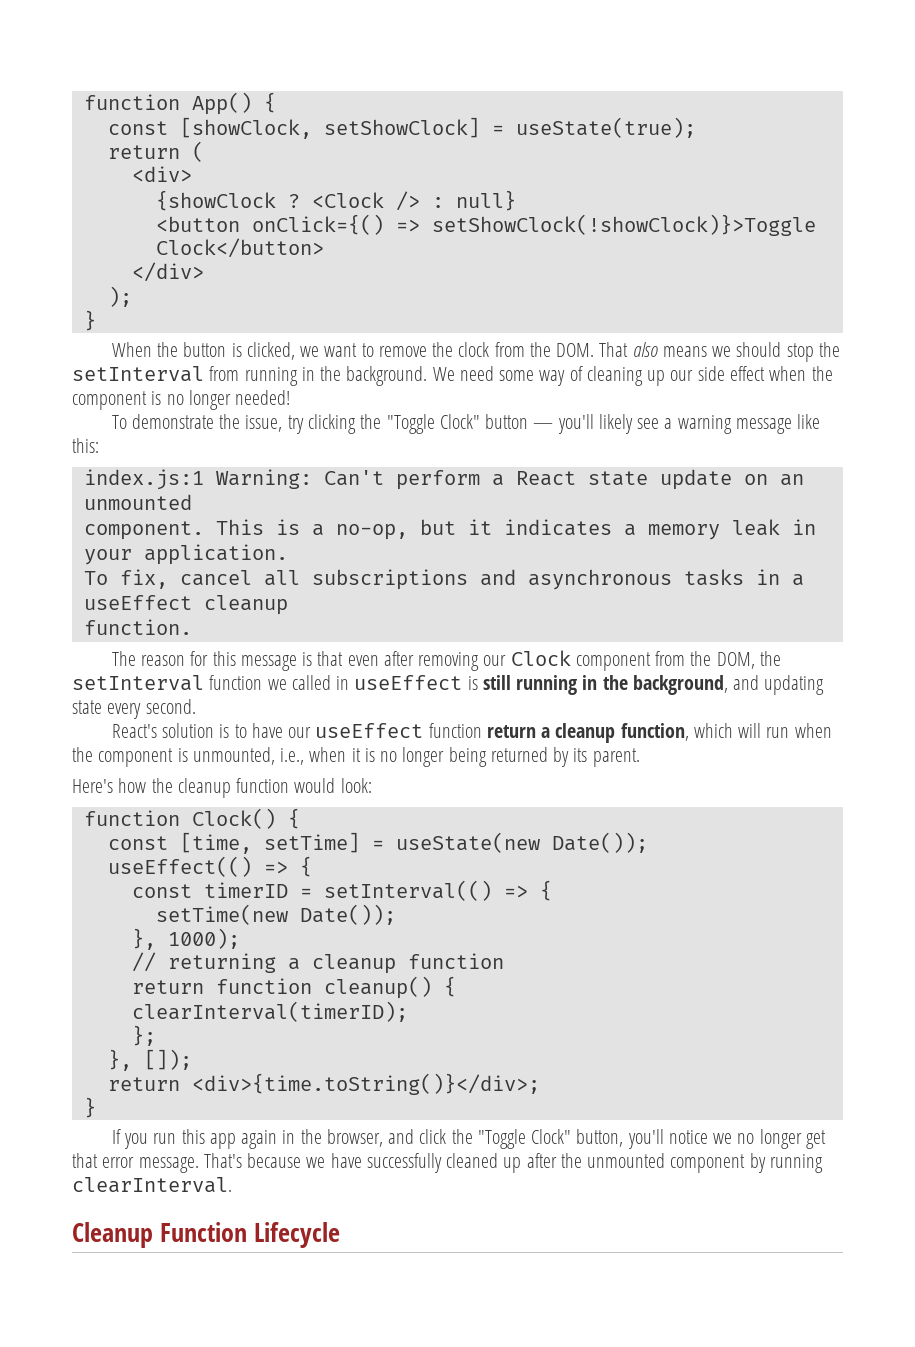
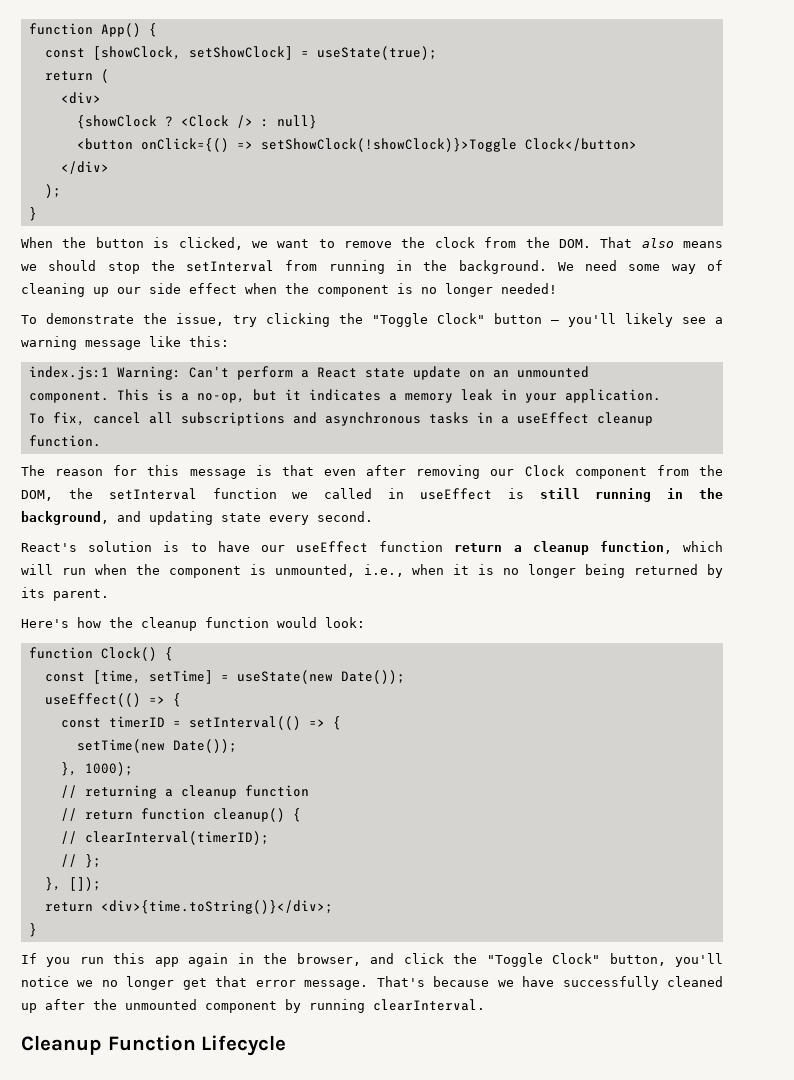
- return function cleanup() {
+ // return function cleanup() {
- clearInterval(timerID);
+ // clearInterval(timerID);
- };
+ // };

